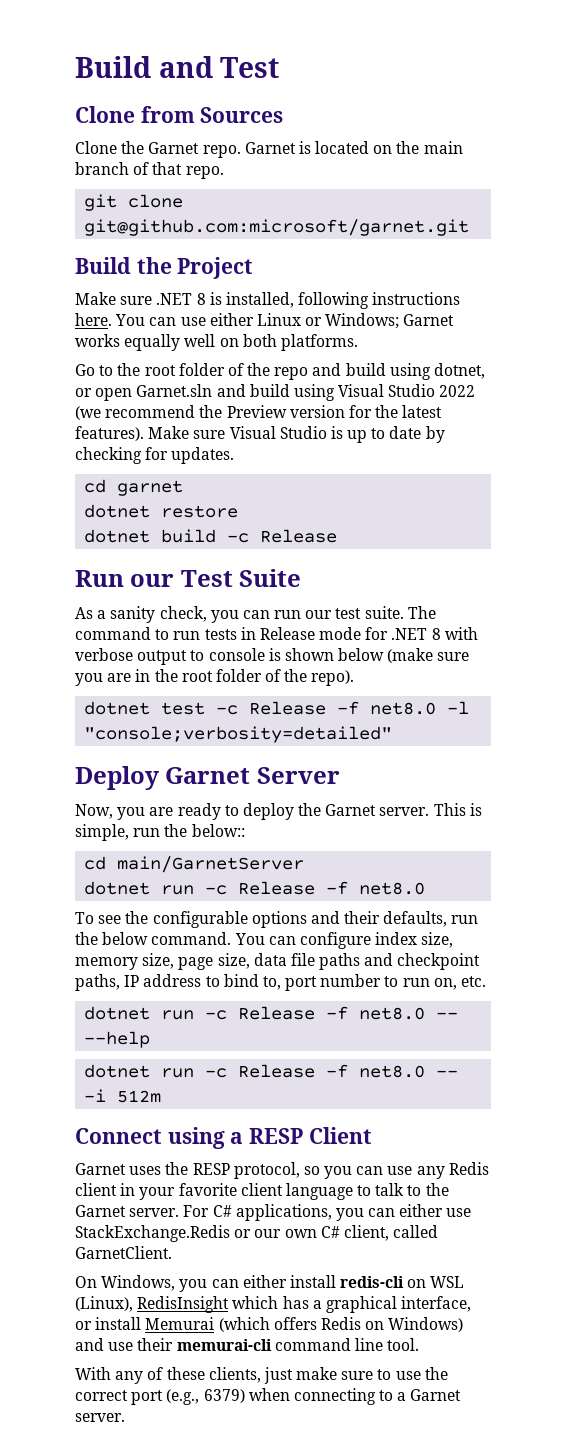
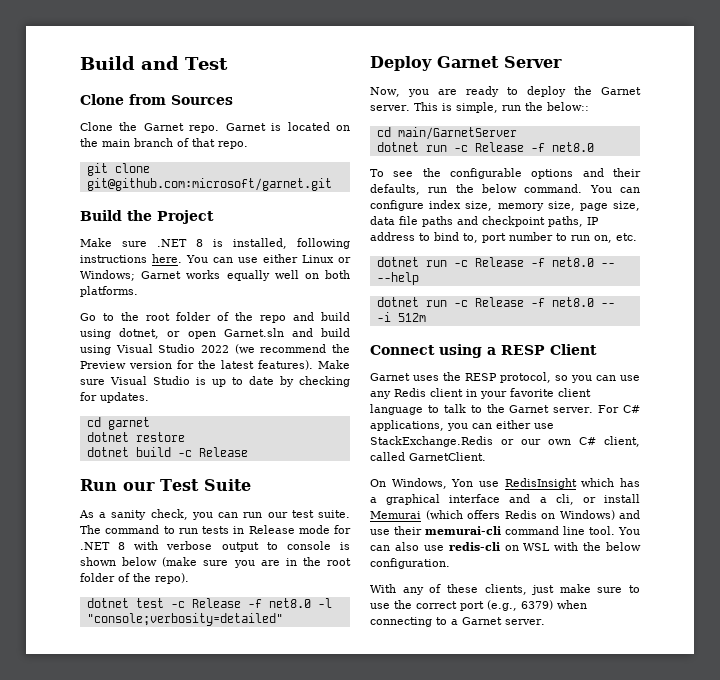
- On Windows, you can either install redis-cli on WSL (Linux), RedisInsight which has a graphical interface, or install Memurai (which offers Redis on Windows) and use their memurai-cli command line tool.
+ On Windows, Yon use RedisInsight which has a graphical interface and a cli, or install Memurai (which offers Redis on Windows) and use their memurai-cli command line tool. You can also use redis-cli on WSL with the below configuration.

